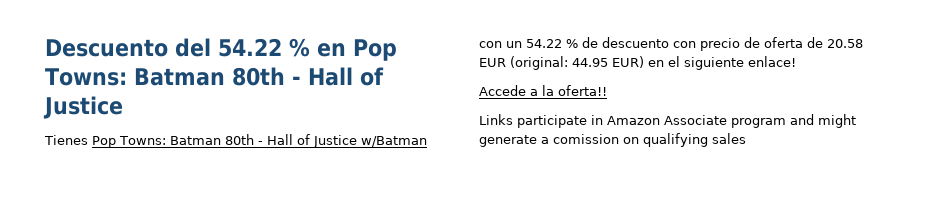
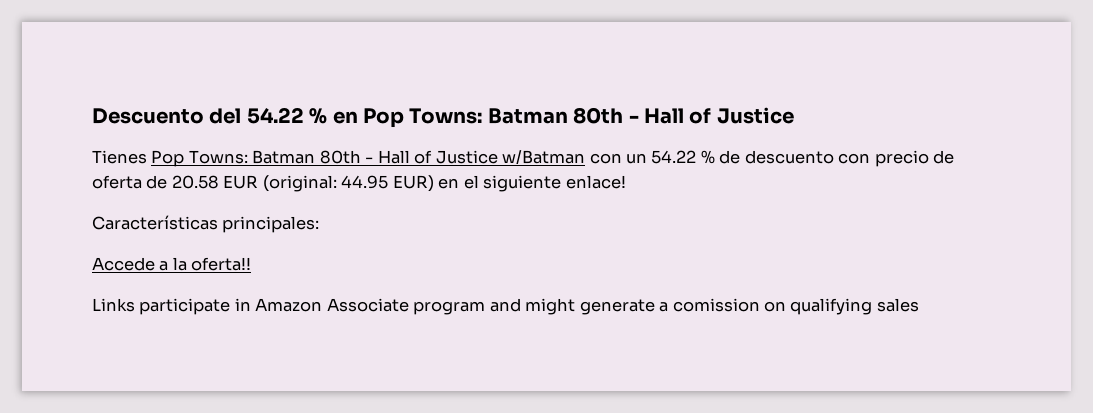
+ Características principales:

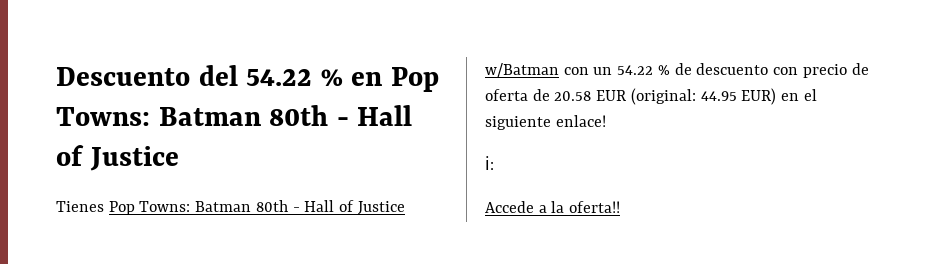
- Características principales:
+ ℹ:
- Links participate in Amazon Associate program and might generate a comission on qualifying sales

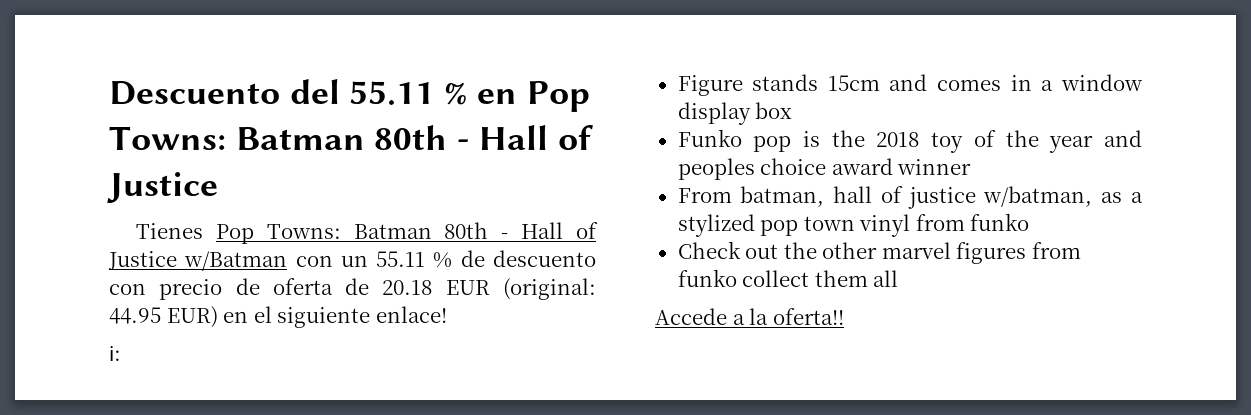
- Descuento del 54.22 % en Pop Towns: Batman 80th - Hall of Justice
+ Descuento del 55.11 % en Pop Towns: Batman 80th - Hall of Justice
- Tienes Pop Towns: Batman 80th - Hall of Justice w/Batman con un 54.22 % de descuento con precio de oferta de 20.58 EUR (original: 44.95 EUR) en el siguiente enlace!
+ Tienes Pop Towns: Batman 80th - Hall of Justice w/Batman con un 55.11 % de descuento con precio de oferta de 20.18 EUR (original: 44.95 EUR) en el siguiente enlace!
+ Figure stands 15cm and comes in a window display box
+ Funko pop is the 2018 toy of the year and peoples choice award winner
+ From batman, hall of justice w/batman, as a stylized pop town vinyl from funko
+ Check out the other marvel figures from funko collect them all

